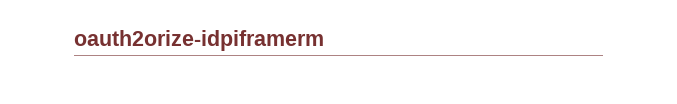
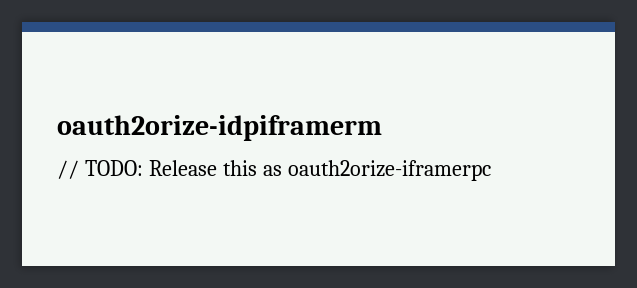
+ // TODO: Release this as oauth2orize-iframerpc

